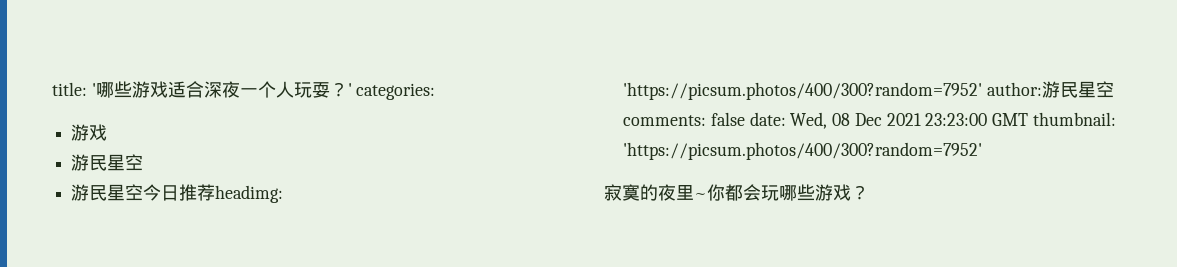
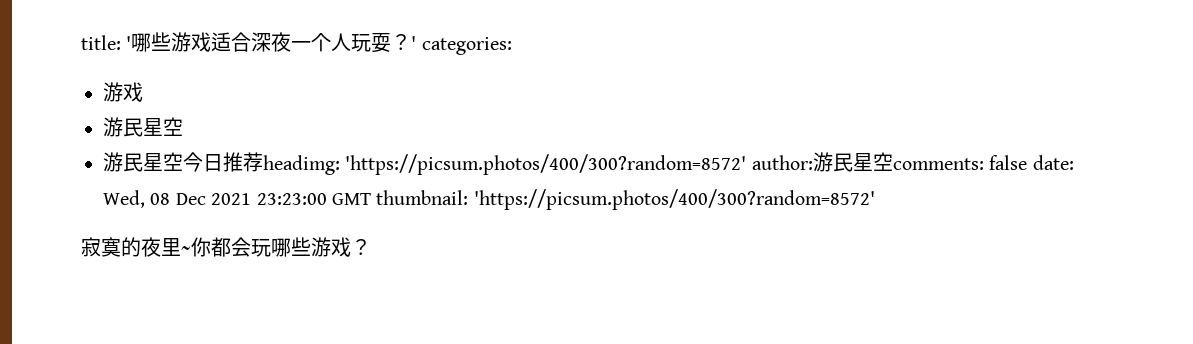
- 游民星空今日推荐headimg: 'https://picsum.photos/400/300?random=7952' author:游民星空comments: false date: Wed, 08 Dec 2021 23:23:00 GMT thumbnail: 'https://picsum.photos/400/300?random=7952'
+ 游民星空今日推荐headimg: 'https://picsum.photos/400/300?random=8572' author:游民星空comments: false date: Wed, 08 Dec 2021 23:23:00 GMT thumbnail: 'https://picsum.photos/400/300?random=8572'

